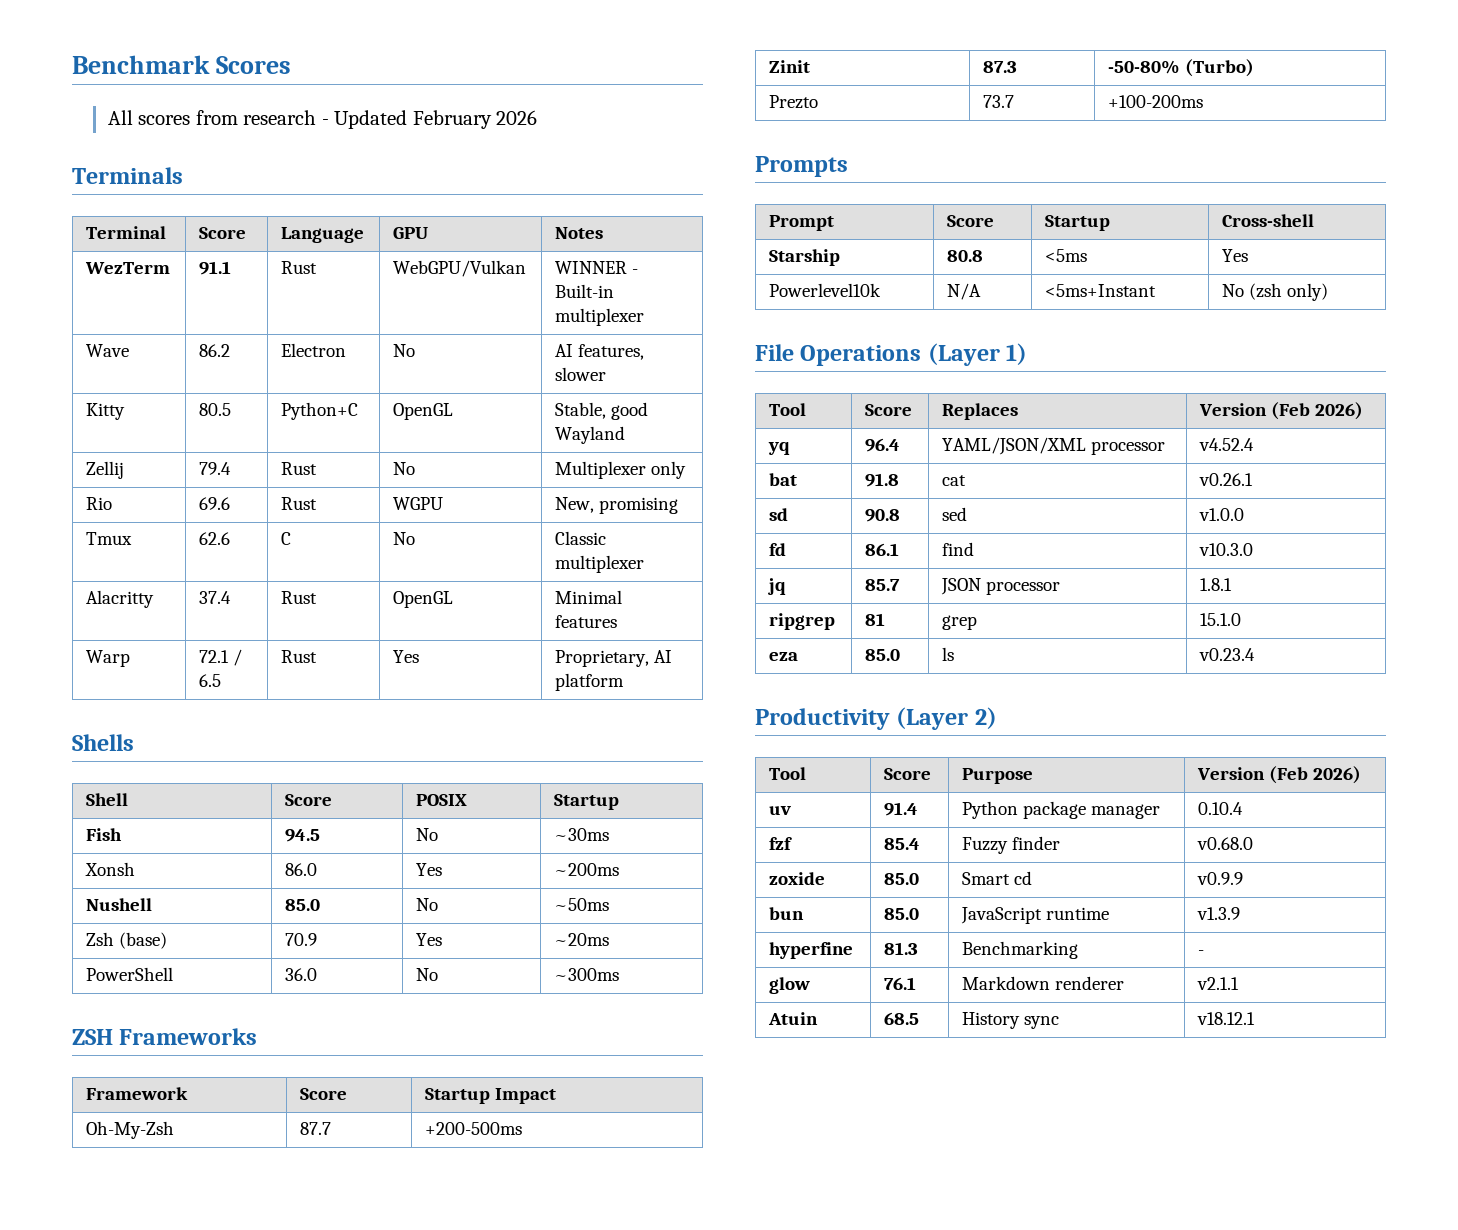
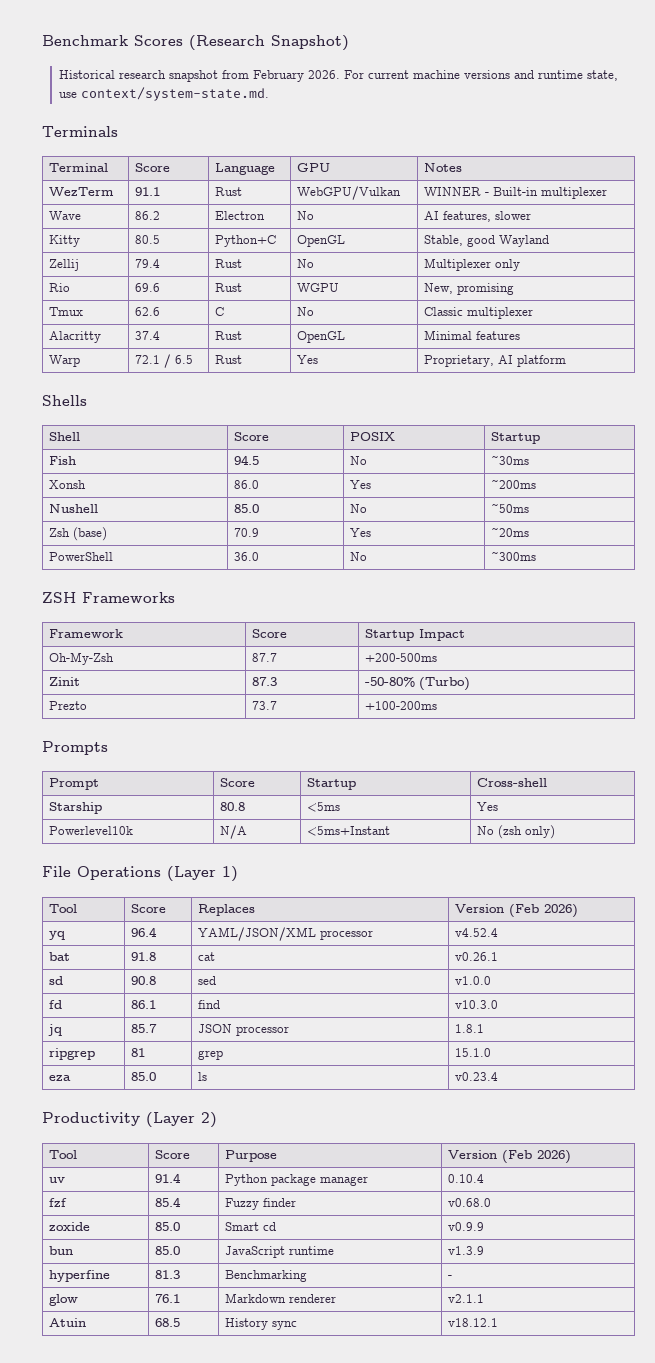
- Benchmark Scores
- All scores from research - Updated February 2026
+ Benchmark Scores (Research Snapshot)
+ Historical research snapshot from February 2026. For current machine versions and runtime state, use context/system-state.md.

